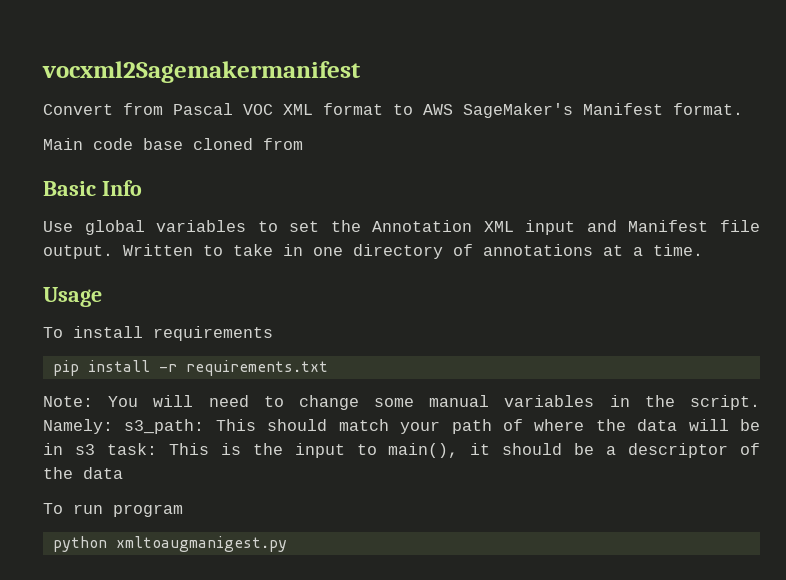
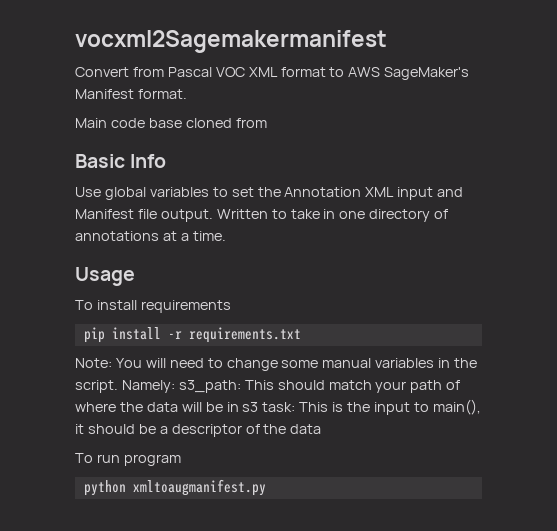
- python xmltoaugmanigest.py
+ python xmltoaugmanifest.py

